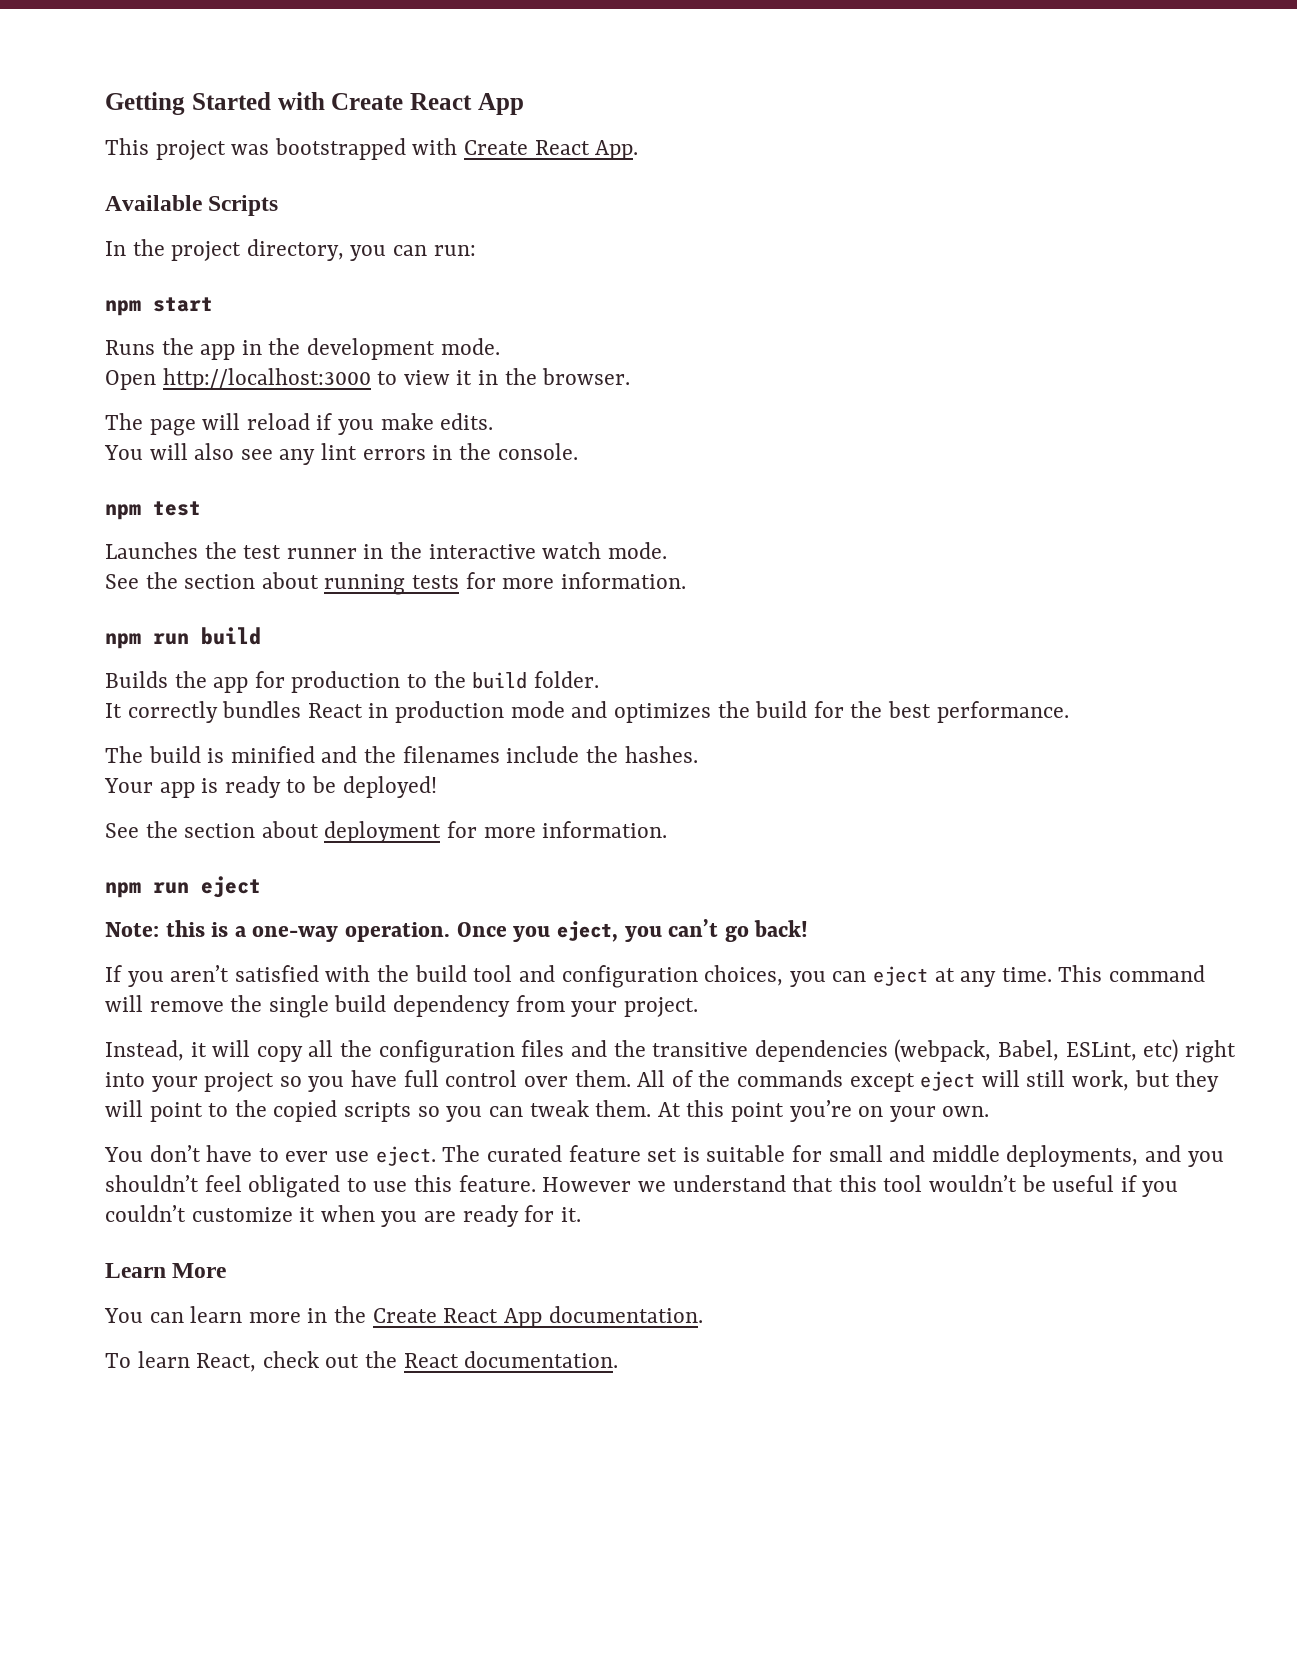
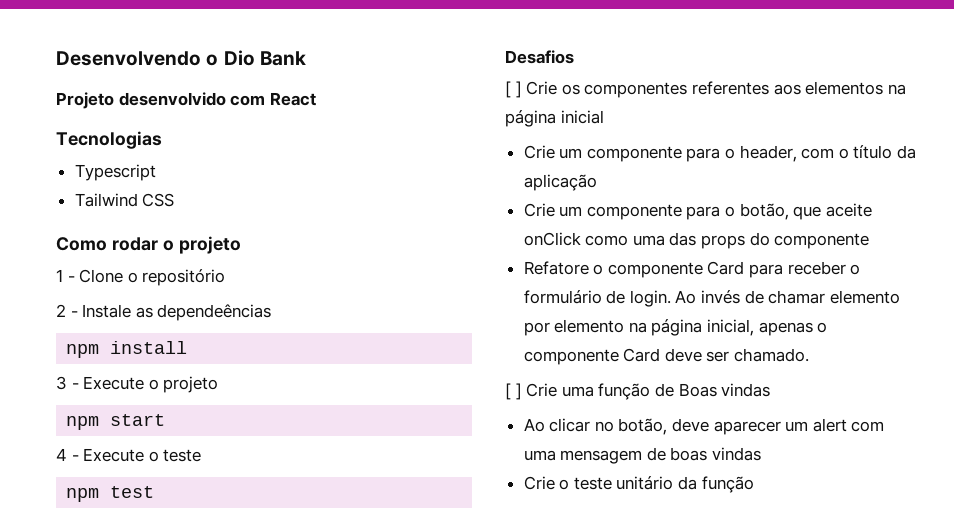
- Getting Started with Create React App
- This project was bootstrapped with Create React App.
- Available Scripts
- In the project directory, you can run:
+ Desenvolvendo o Dio Bank
+ Projeto desenvolvido com React
+ Tecnologias
+ Typescript
+ Tailwind CSS
+ Como rodar o projeto
+ 1 - Clone o repositório
+ 2 - Instale as dependeências
+ npm install
+ 3 - Execute o projeto
  npm start
- Runs the app in the development mode.
- Open http://localhost:3000 to view it in the browser.
- The page will reload if you make edits.
- You will also see any lint errors in the console.
+ 4 - Execute o teste
  npm test
- Launches the test runner in the interactive watch mode.
- See the section about running tests for more information.
- npm run build
- Builds the app for production to the build folder.
- It correctly bundles React in production mode and optimizes the build for the best performance.
- The build is minified and the filenames include the hashes.
- Your app is ready to be deployed!
- See the section about deployment for more information.
- npm run eject
- Note: this is a one-way operation. Once you eject, you can’t go back!
- If you aren’t satisfied with the build tool and configuration choices, you can eject at any time. This command will remove the single build dependency from your project.
- Instead, it will copy all the configuration files and the transitive dependencies (webpack, Babel, ESLint, etc) right into your project so you have full control over them. All of the commands except eject will still work, but they will point to the copied scripts so you can tweak them. At this point you’re on your own.
- You don’t have to ever use eject. The curated feature set is suitable for small and middle deployments, and you shouldn’t feel obligated to use this feature. However we understand that this tool wouldn’t be useful if you couldn’t customize it when you are ready for it.
- Learn More
- You can learn more in the Create React App documentation.
- To learn React, check out the React documentation.
+ Desafios
+ [ ] Crie os componentes referentes aos elementos na página inicial
+ Crie um componente para o header, com o título da aplicação
+ Crie um componente para o botão, que aceite onClick como uma das props do componente
+ Refatore o componente Card para receber o formulário de login. Ao invés de chamar elemento por elemento na página inicial, apenas o componente Card deve ser chamado.
+ [ ] Crie uma função de Boas vindas
+ Ao clicar no botão, deve aparecer um alert com uma mensagem de boas vindas
+ Crie o teste unitário da função

